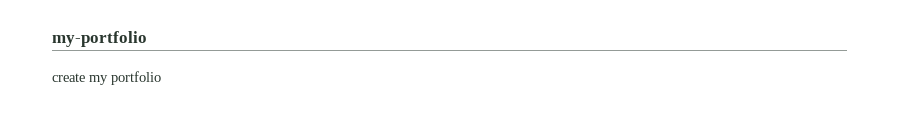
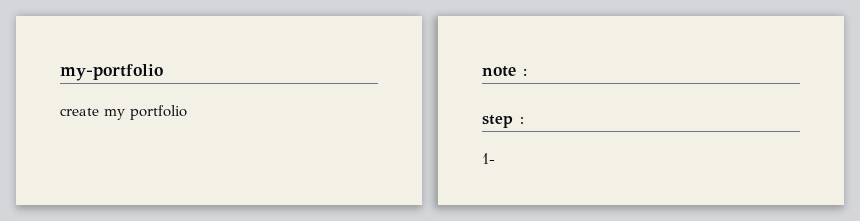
+ note :
+ step :
+ 1-

